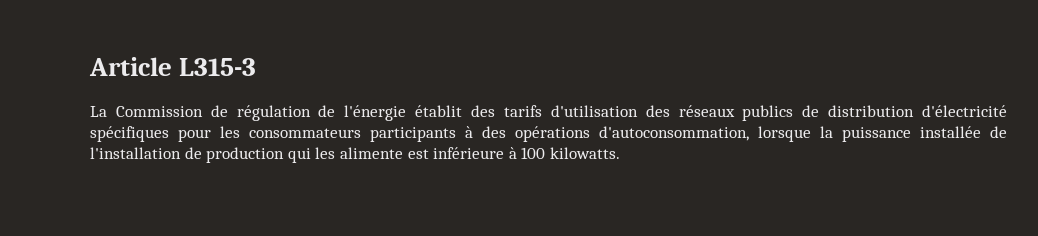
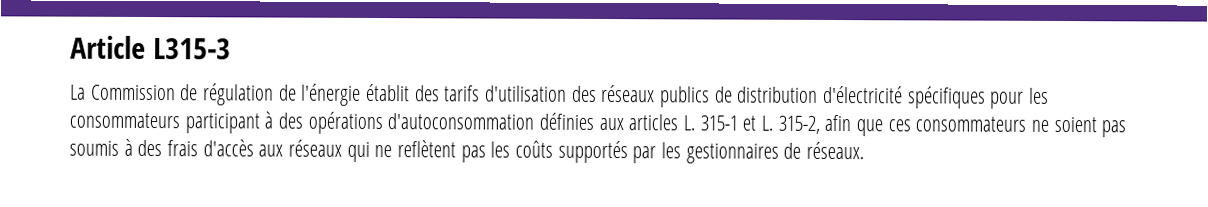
- La Commission de régulation de l'énergie établit des tarifs d'utilisation des réseaux publics de distribution d'électricité spécifiques pour les consommateurs participants à des opérations d'autoconsommation, lorsque la puissance installée de l'installation de production qui les alimente est inférieure à 100 kilowatts.
+ La Commission de régulation de l'énergie établit des tarifs d'utilisation des réseaux publics de distribution d'électricité spécifiques pour les consommateurs participant à des opérations d'autoconsommation définies aux articles L. 315-1 et L. 315-2, afin que ces consommateurs ne soient pas soumis à des frais d'accès aux réseaux qui ne reflètent pas les coûts supportés par les gestionnaires de réseaux.

